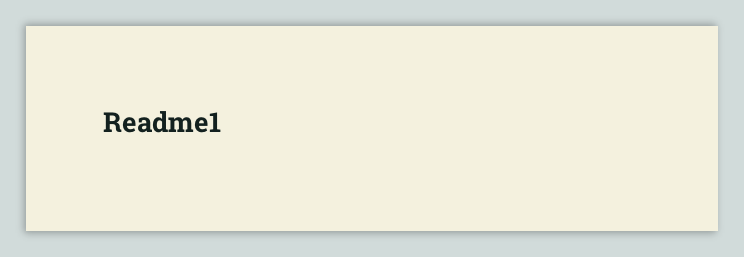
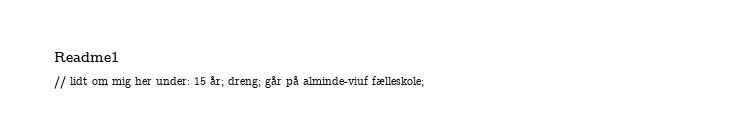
+ // lidt om mig her under: 15 år; dreng; går på alminde-viuf fælleskole;

